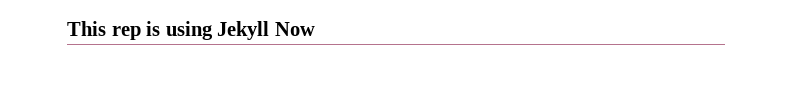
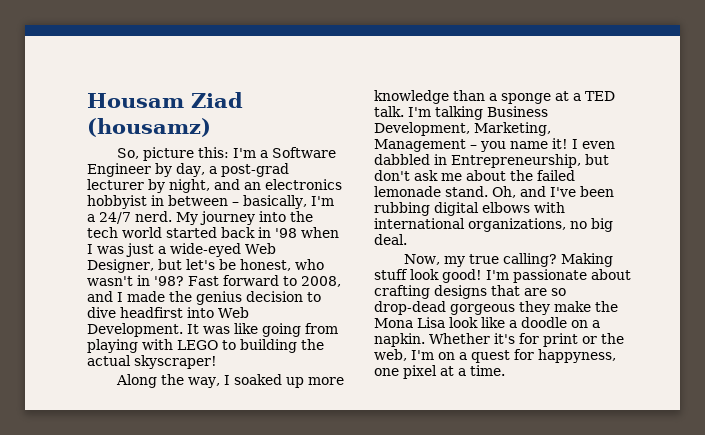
- This rep is using Jekyll Now
+ Housam Ziad (housamz)
+ So, picture this: I'm a Software Engineer by day, a post-grad lecturer by night, and an electronics hobbyist in between – basically, I'm a 24/7 nerd. My journey into the tech world started back in '98 when I was just a wide-eyed Web Designer, but let's be honest, who wasn't in '98? Fast forward to 2008, and I made the genius decision to dive headfirst into Web Development. It was like going from playing with LEGO to building the actual skyscraper!
+ Along the way, I soaked up more knowledge than a sponge at a TED talk. I'm talking Business Development, Marketing, Management – you name it! I even dabbled in Entrepreneurship, but don't ask me about the failed lemonade stand. Oh, and I've been rubbing digital elbows with international organizations, no big deal.
+ Now, my true calling? Making stuff look good! I'm passionate about crafting designs that are so drop-dead gorgeous they make the Mona Lisa look like a doodle on a napkin. Whether it's for print or the web, I'm on a quest for happyness, one pixel at a time.

